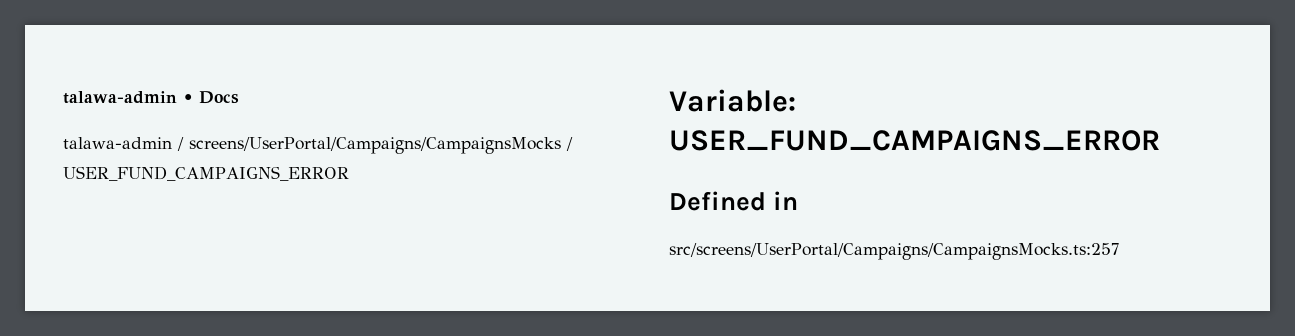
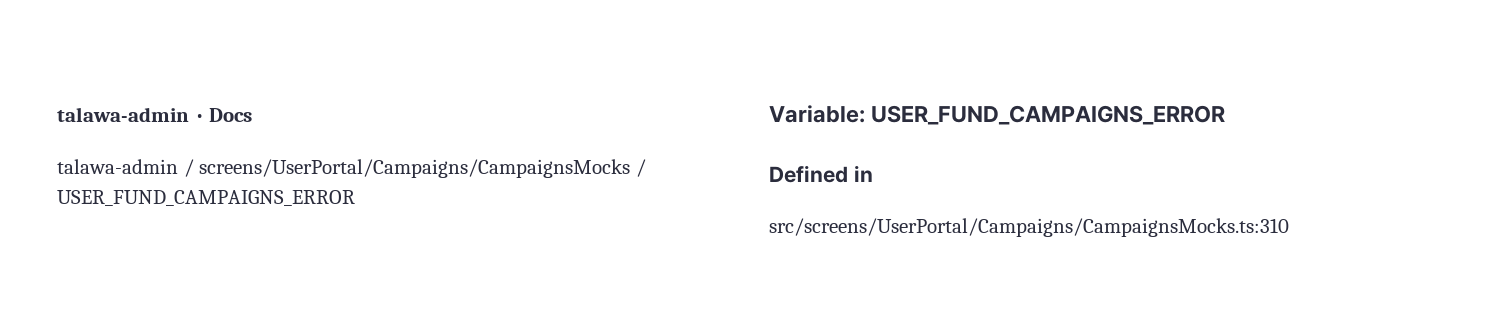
- src/screens/UserPortal/Campaigns/CampaignsMocks.ts:257
+ src/screens/UserPortal/Campaigns/CampaignsMocks.ts:310

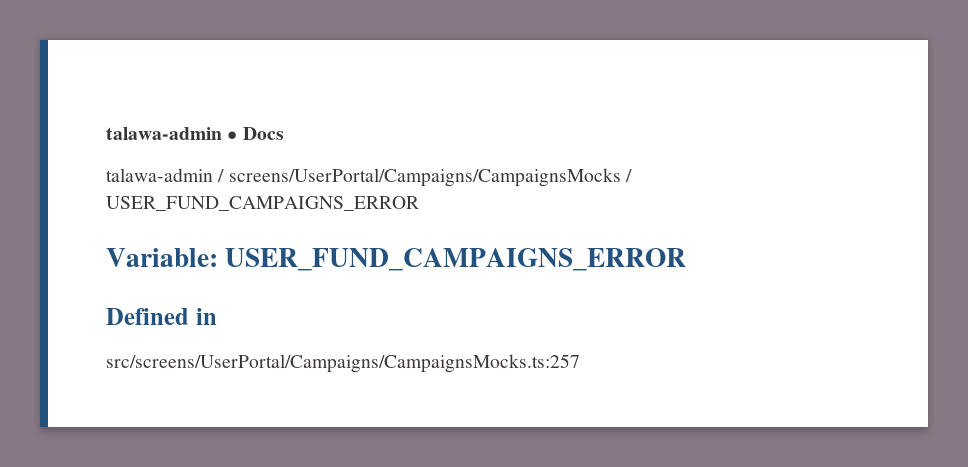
- src/screens/UserPortal/Campaigns/CampaignsMocks.ts:310
+ src/screens/UserPortal/Campaigns/CampaignsMocks.ts:257

